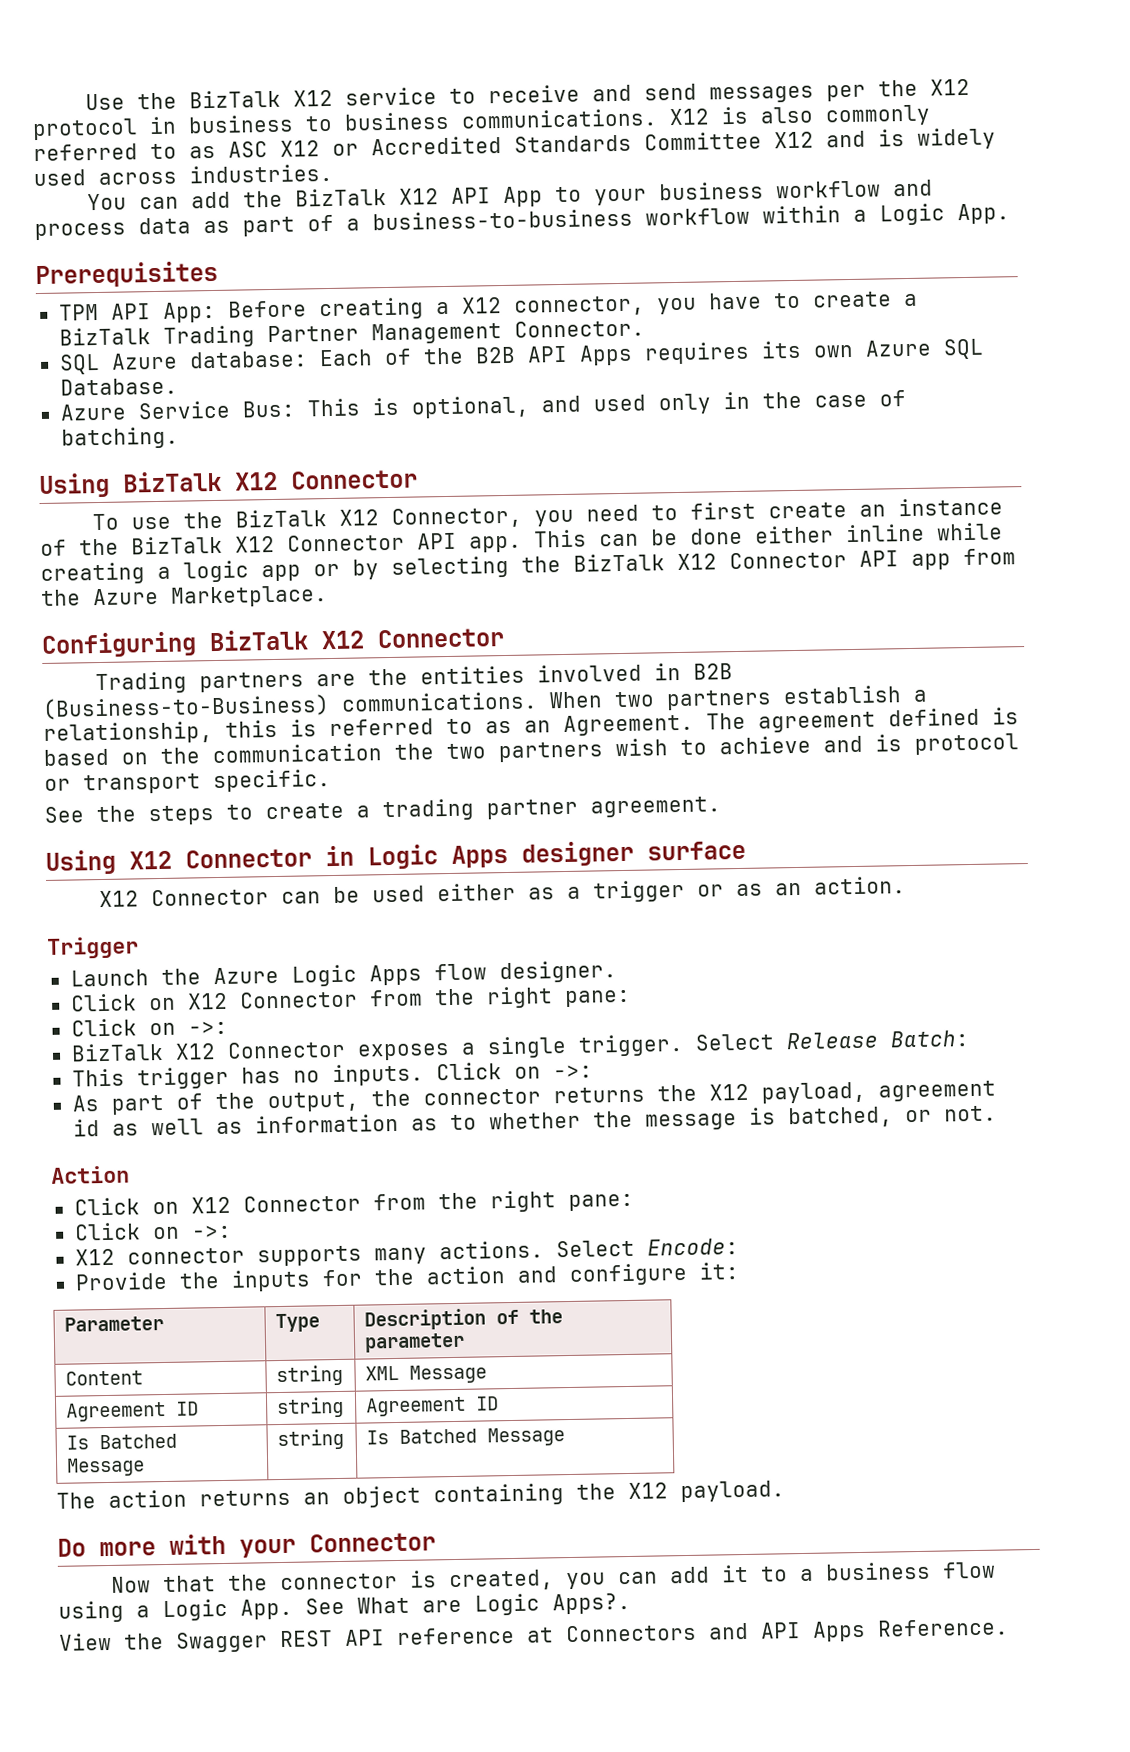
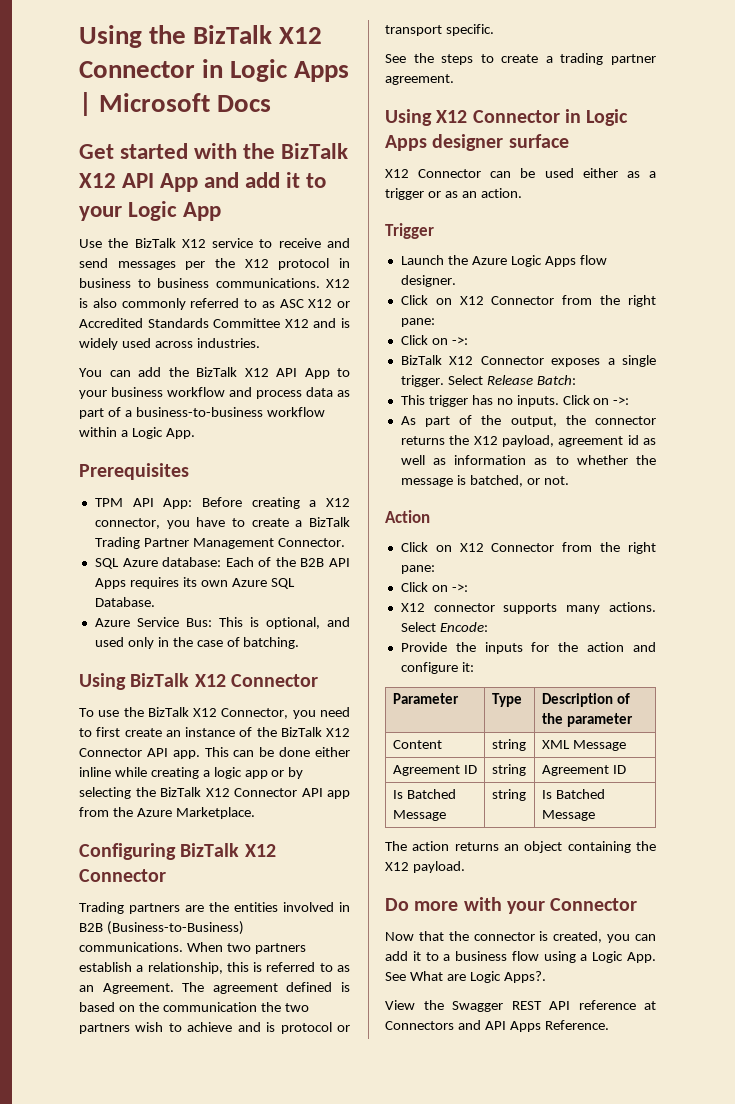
+ Using the BizTalk X12 Connector in Logic Apps | Microsoft Docs
+ Get started with the BizTalk X12 API App and add it to your Logic App

